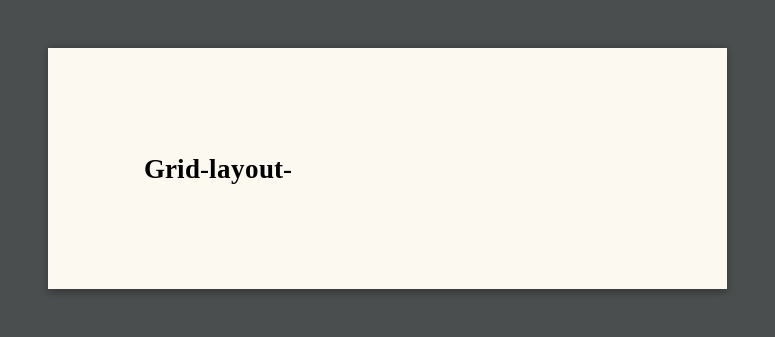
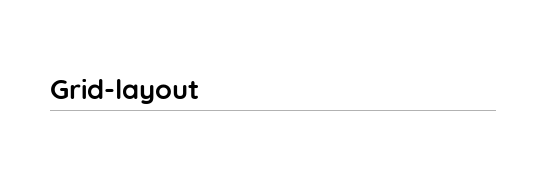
- Grid-layout-
+ Grid-layout

